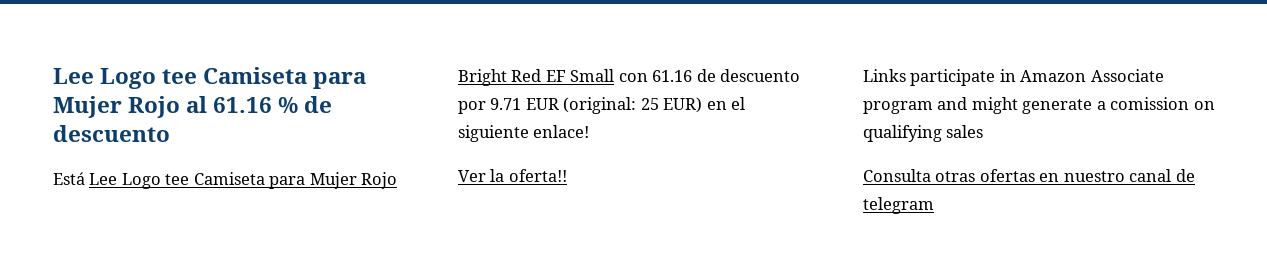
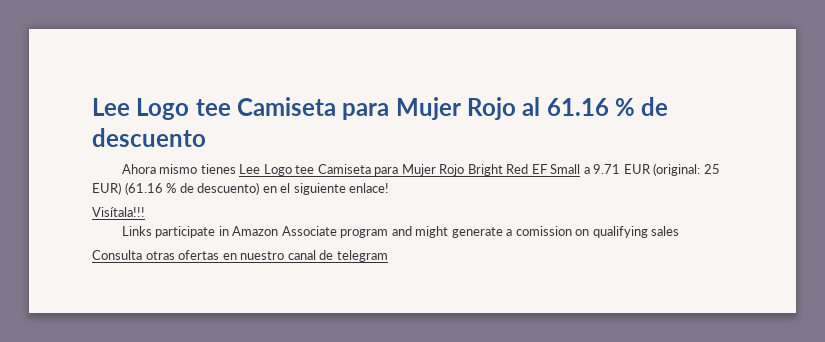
- Está Lee Logo tee Camiseta para Mujer Rojo Bright Red EF Small con 61.16 de descuento por 9.71 EUR (original: 25 EUR) en el siguiente enlace!
+ Ahora mismo tienes Lee Logo tee Camiseta para Mujer Rojo Bright Red EF Small a 9.71 EUR (original: 25 EUR) (61.16 % de descuento) en el siguiente enlace!
- Ver la oferta!!
+ Visítala!!!

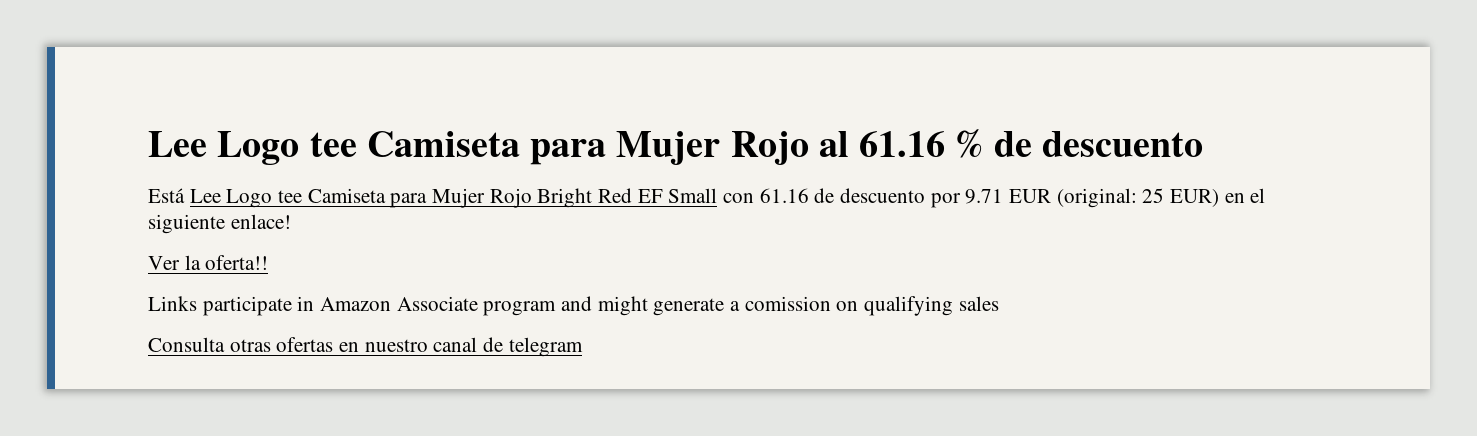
- Ahora mismo tienes Lee Logo tee Camiseta para Mujer Rojo Bright Red EF Small a 9.71 EUR (original: 25 EUR) (61.16 % de descuento) en el siguiente enlace!
+ Está Lee Logo tee Camiseta para Mujer Rojo Bright Red EF Small con 61.16 de descuento por 9.71 EUR (original: 25 EUR) en el siguiente enlace!
- Visítala!!!
+ Ver la oferta!!

